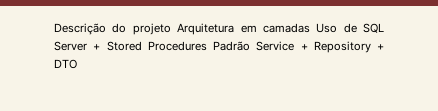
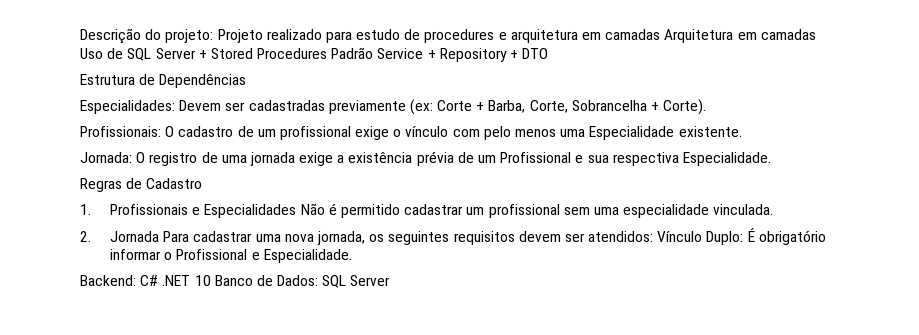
- Descrição do projeto Arquitetura em camadas Uso de SQL Server + Stored Procedures Padrão Service + Repository + DTO
+ Descrição do projeto: Projeto realizado para estudo de procedures e arquitetura em camadas Arquitetura em camadas Uso de SQL Server + Stored Procedures Padrão Service + Repository + DTO
+ Estrutura de Dependências
+ Especialidades: Devem ser cadastradas previamente (ex: Corte + Barba, Corte, Sobrancelha + Corte).
+ Profissionais: O cadastro de um profissional exige o vínculo com pelo menos uma Especialidade existente.
+ Jornada: O registro de uma jornada exige a existência prévia de um Profissional e sua respectiva Especialidade.
+ Regras de Cadastro
+ 1. Profissionais e Especialidades Não é permitido cadastrar um profissional sem uma especialidade vinculada.
+ 2. Jornada Para cadastrar uma nova jornada, os seguintes requisitos devem ser atendidos: Vínculo Duplo: É obrigatório informar o Profissional e Especialidade.
+ Backend: C# .NET 10 Banco de Dados: SQL Server

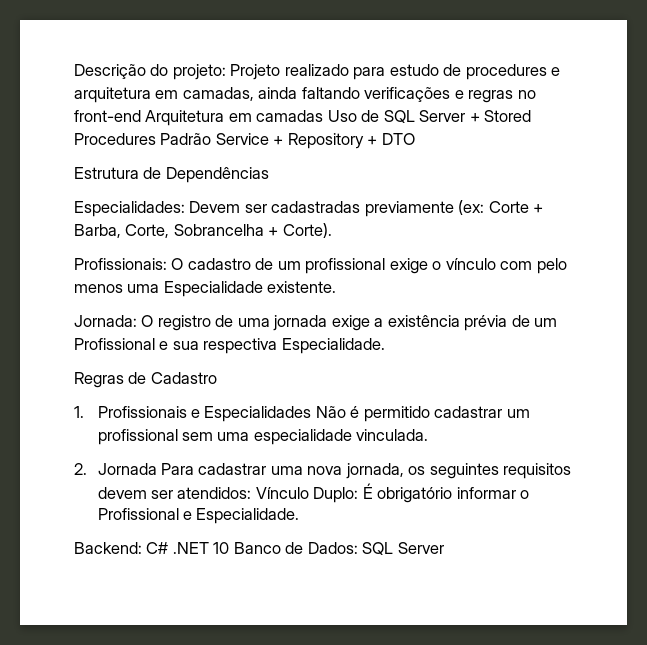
- Descrição do projeto: Projeto realizado para estudo de procedures e arquitetura em camadas Arquitetura em camadas Uso de SQL Server + Stored Procedures Padrão Service + Repository + DTO
+ Descrição do projeto: Projeto realizado para estudo de procedures e arquitetura em camadas, ainda faltando verificações e regras no front-end Arquitetura em camadas Uso de SQL Server + Stored Procedures Padrão Service + Repository + DTO

